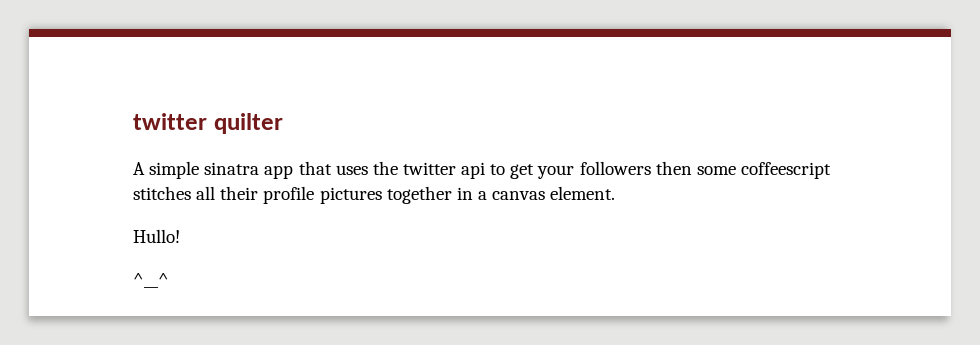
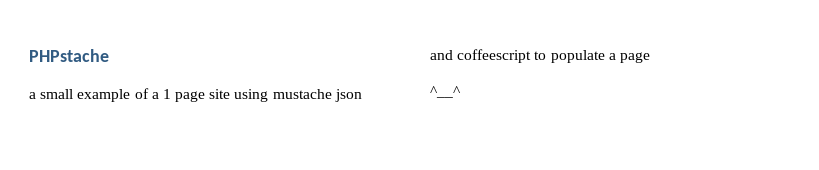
- twitter quilter
- A simple sinatra app that uses the twitter api to get your followers then some coffeescript stitches all their profile pictures together in a canvas element.
- Hullo!
+ PHPstache
+ a small example of a 1 page site using mustache json and coffeescript to populate a page

